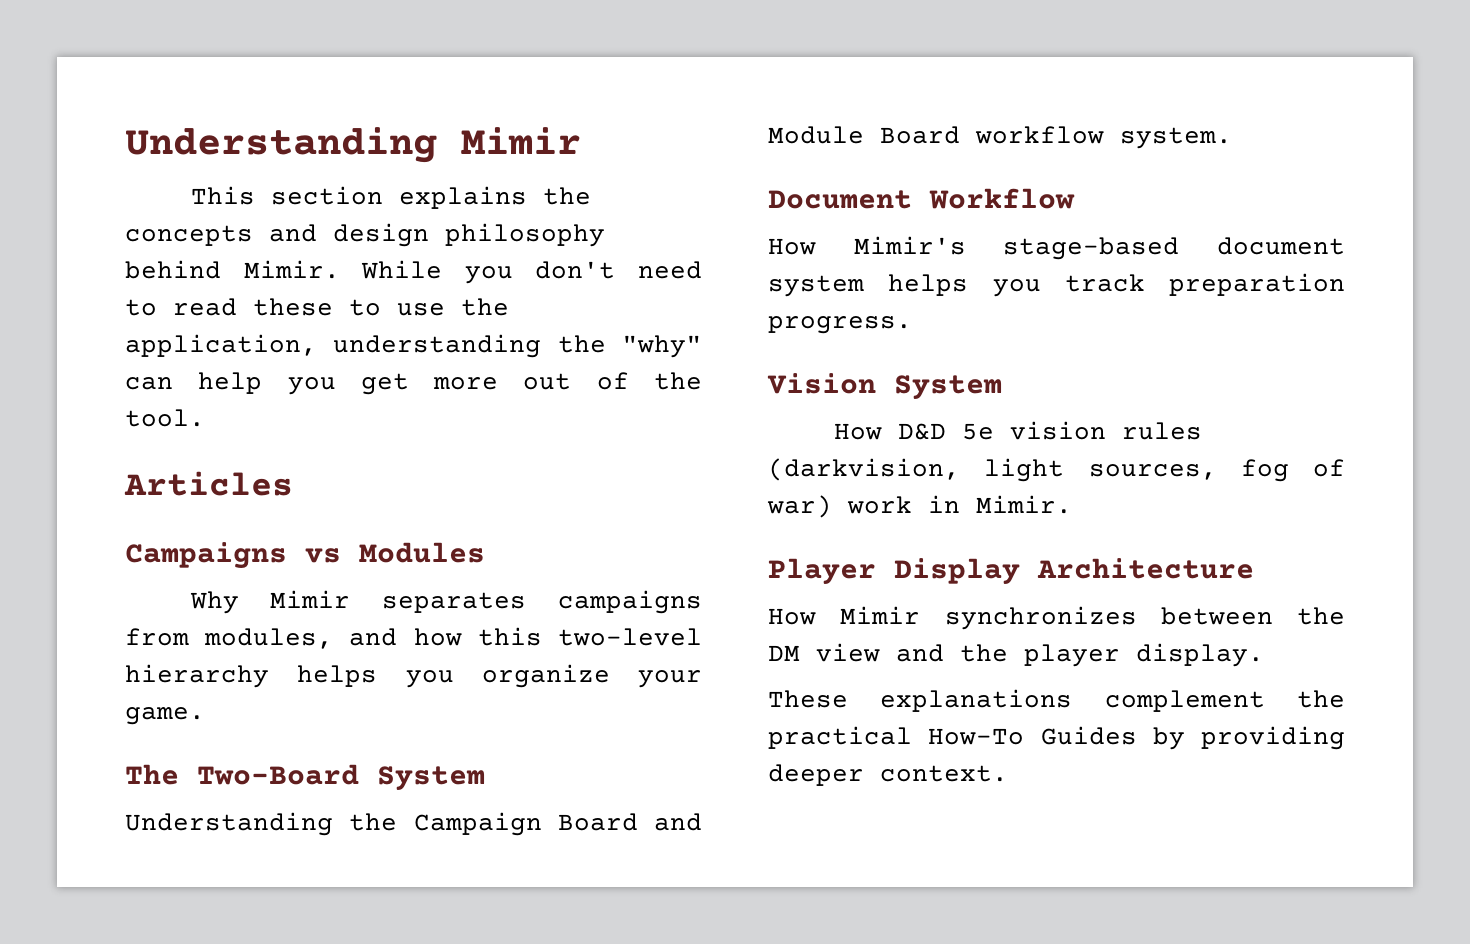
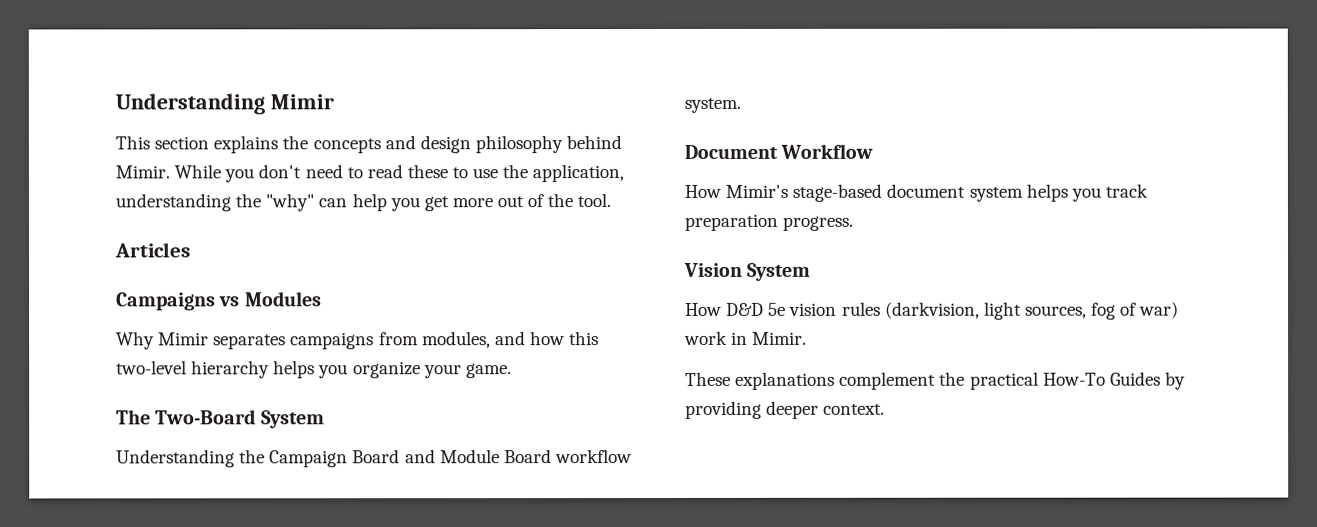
- Player Display Architecture
- How Mimir synchronizes between the DM view and the player display.

